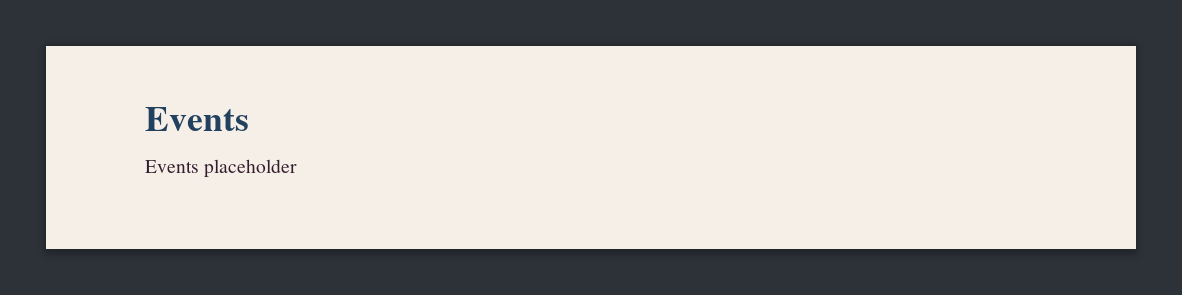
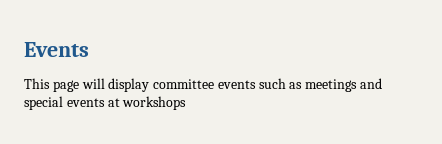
- Events placeholder
+ This page will display committee events such as meetings and special events at workshops

